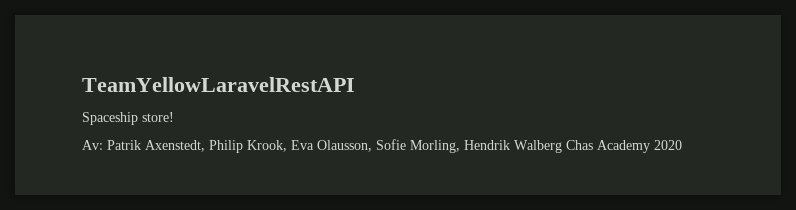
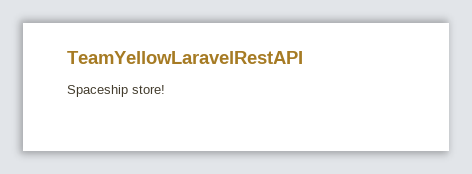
- Av: Patrik Axenstedt, Philip Krook, Eva Olausson, Sofie Morling, Hendrik Walberg Chas Academy 2020

